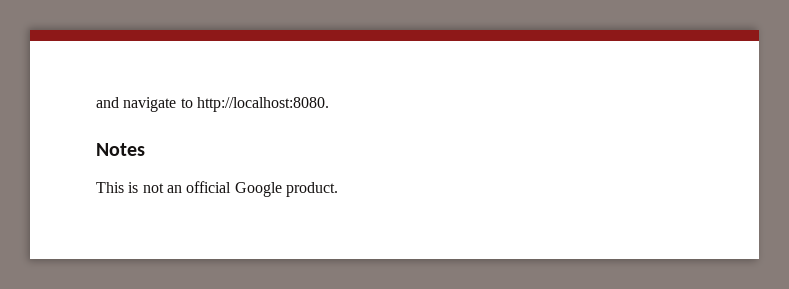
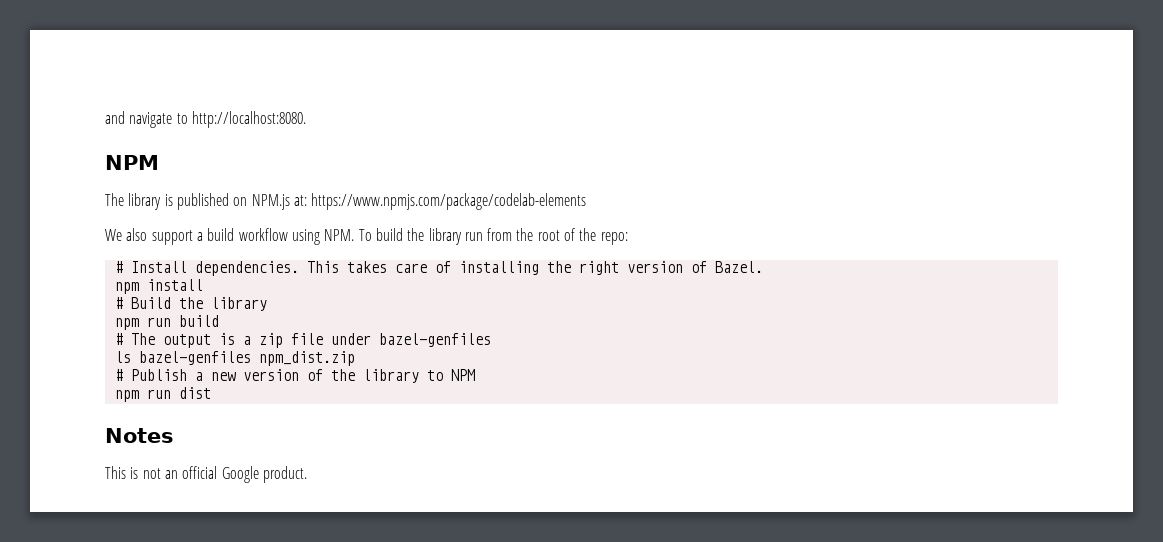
  and navigate to http://localhost:8080.
+ NPM
+ The library is published on NPM.js at: https://www.npmjs.com/package/codelab-elements
+ We also support a build workflow using NPM. To build the library run from the root of the repo:
+ # Install dependencies. This takes care of installing the right version of Bazel.
+ npm install
+ # Build the library
+ npm run build
+ # The output is a zip file under bazel-genfiles
+ ls bazel-genfiles npm_dist.zip
+ # Publish a new version of the library to NPM
+ npm run dist

